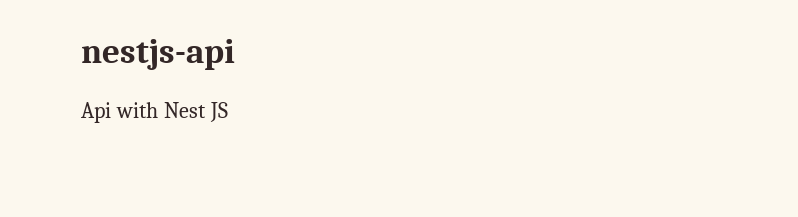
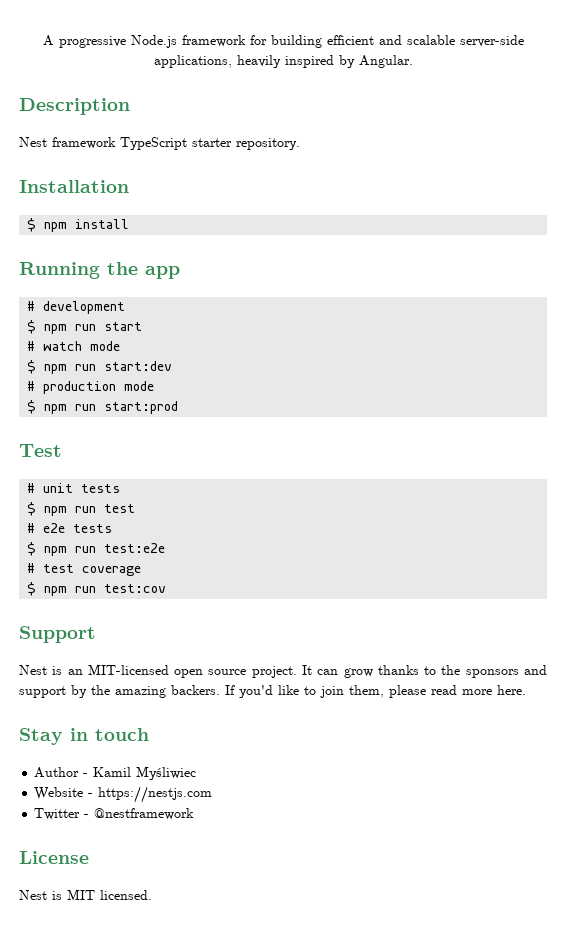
- nestjs-api
- Api with Nest JS
+ A progressive Node.js framework for building efficient and scalable server-side applications, heavily inspired by Angular.
+ Description
+ Nest framework TypeScript starter repository.
+ Installation
+ $ npm install
+ Running the app
+ # development
+ $ npm run start
+ # watch mode
+ $ npm run start:dev
+ # production mode
+ $ npm run start:prod
+ Test
+ # unit tests
+ $ npm run test
+ # e2e tests
+ $ npm run test:e2e
+ # test coverage
+ $ npm run test:cov
+ Support
+ Nest is an MIT-licensed open source project. It can grow thanks to the sponsors and support by the amazing backers. If you'd like to join them, please read more here.
+ Stay in touch
+ Author - Kamil Myśliwiec
+ Website - https://nestjs.com
+ Twitter - @nestframework
+ License
+ Nest is MIT licensed.

